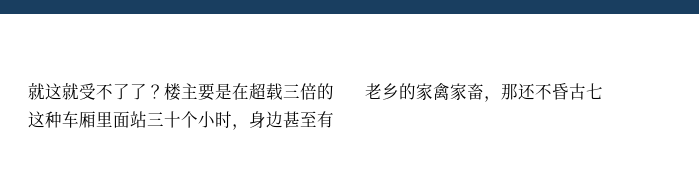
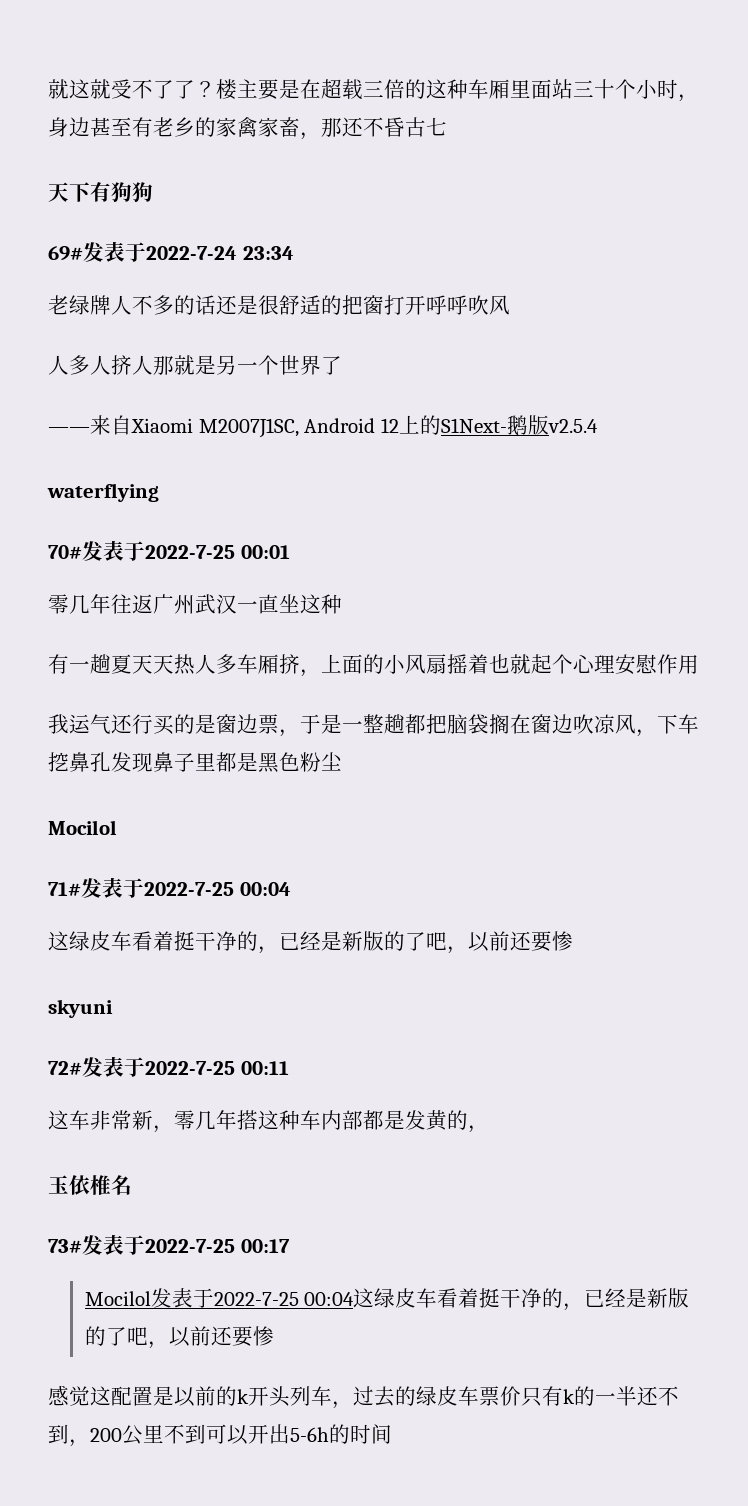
+ 天下有狗狗
+ 69#发表于2022-7-24 23:34
+ 老绿牌人不多的话还是很舒适的把窗打开呼呼吹风
+ 人多人挤人那就是另一个世界了
+ ——来自Xiaomi M2007J1SC, Android 12上的S1Next-鹅版v2.5.4
+ waterflying
+ 70#发表于2022-7-25 00:01
+ 零几年往返广州武汉一直坐这种
+ 有一趟夏天天热人多车厢挤，上面的小风扇摇着也就起个心理安慰作用
+ 我运气还行买的是窗边票，于是一整趟都把脑袋搁在窗边吹凉风，下车挖鼻孔发现鼻子里都是黑色粉尘
+ Mocilol
+ 71#发表于2022-7-25 00:04
+ 这绿皮车看着挺干净的，已经是新版的了吧，以前还要惨
+ skyuni
+ 72#发表于2022-7-25 00:11
+ 这车非常新，零几年搭这种车内部都是发黄的，
+ 玉依椎名
+ 73#发表于2022-7-25 00:17
+ Mocilol发表于2022-7-25 00:04这绿皮车看着挺干净的，已经是新版的了吧，以前还要惨
+ 感觉这配置是以前的k开头列车，过去的绿皮车票价只有k的一半还不到，200公里不到可以开出5-6h的时间

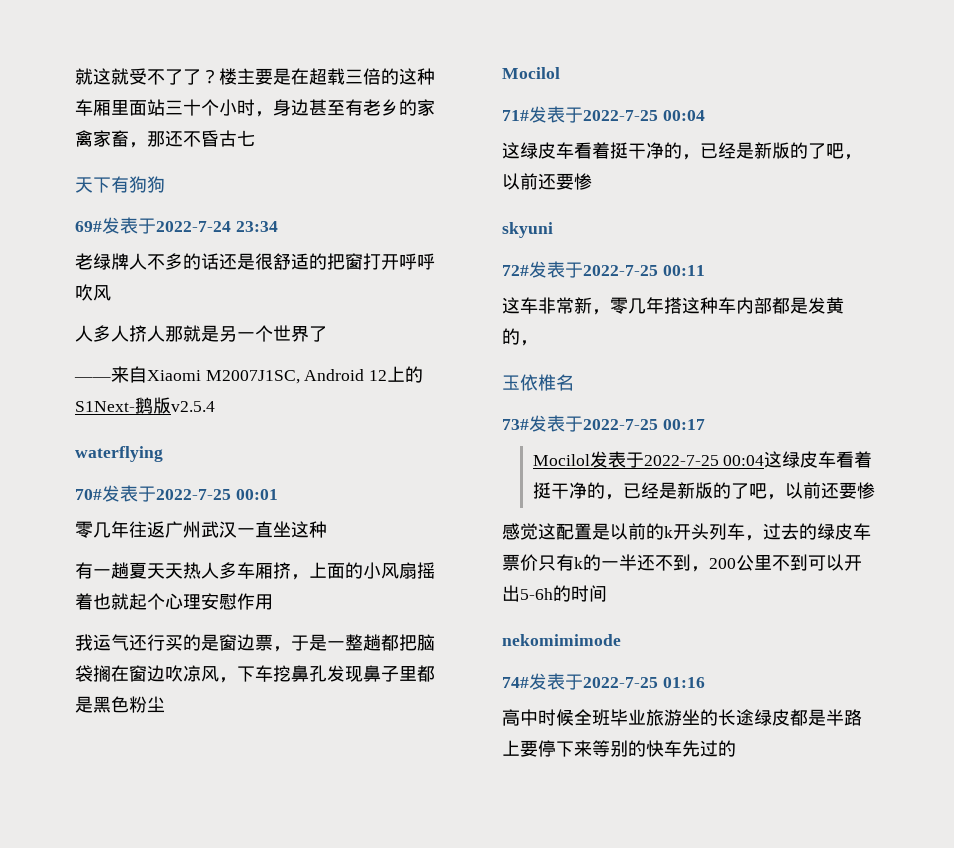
+ nekomimimode
+ 74#发表于2022-7-25 01:16
+ 高中时候全班毕业旅游坐的长途绿皮都是半路上要停下来等别的快车先过的

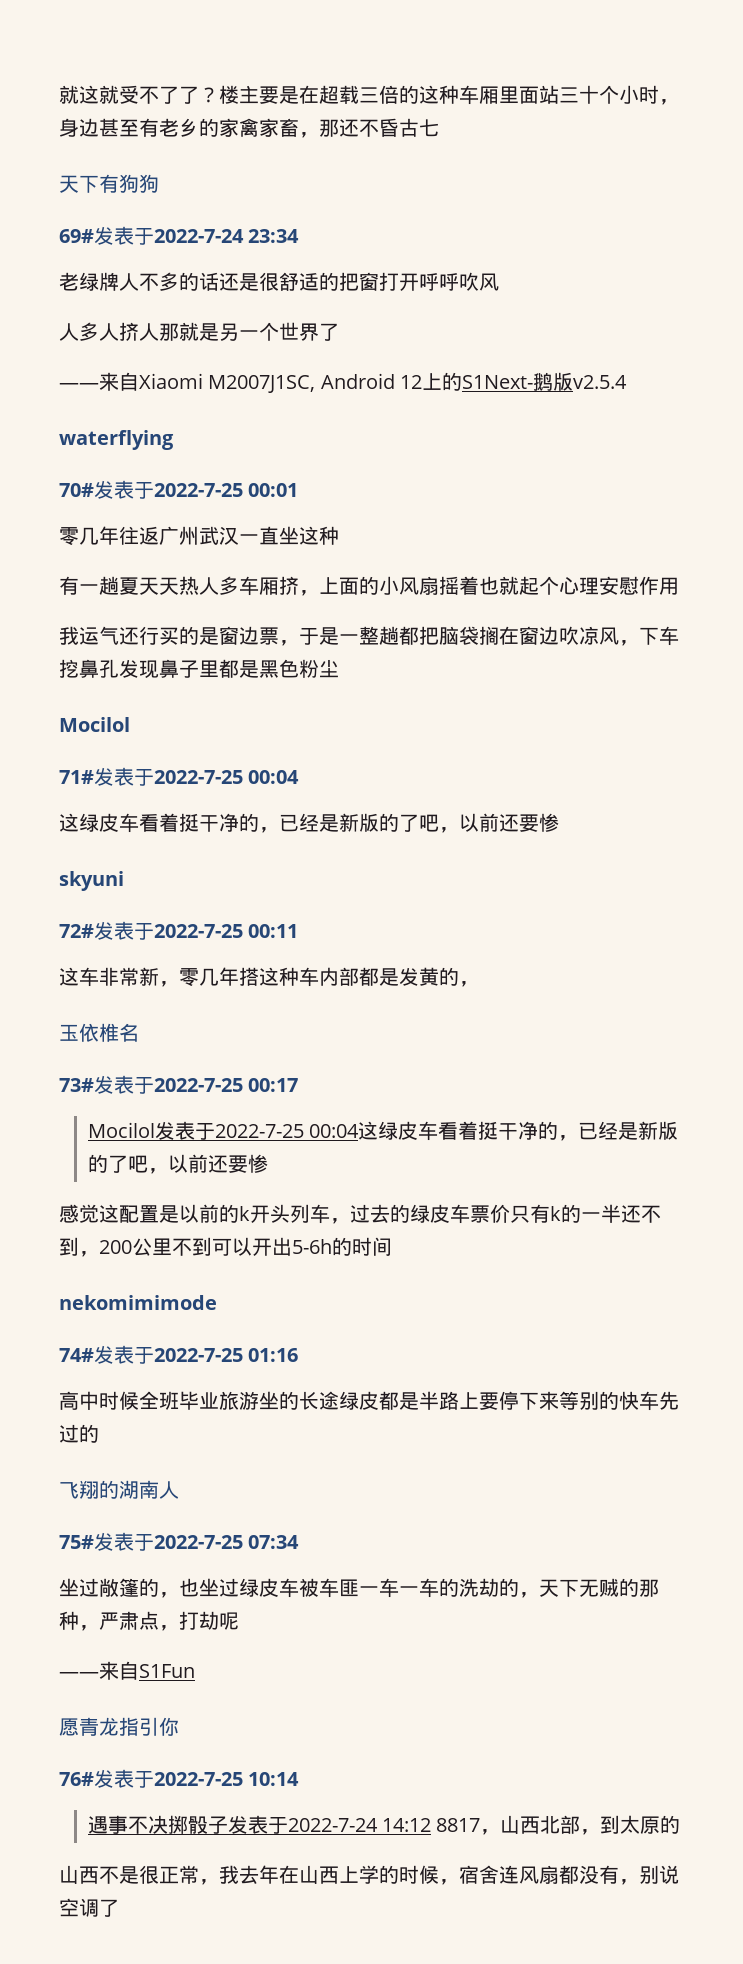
+ 飞翔的湖南人
+ 75#发表于2022-7-25 07:34
+ 坐过敞篷的，也坐过绿皮车被车匪一车一车的洗劫的，天下无贼的那种，严肃点，打劫呢
+ ——来自S1Fun
+ 愿青龙指引你
+ 76#发表于2022-7-25 10:14
+ 遇事不决掷骰子发表于2022-7-24 14:12 8817，山西北部，到太原的
+ 山西不是很正常，我去年在山西上学的时候，宿舍连风扇都没有，别说空调了

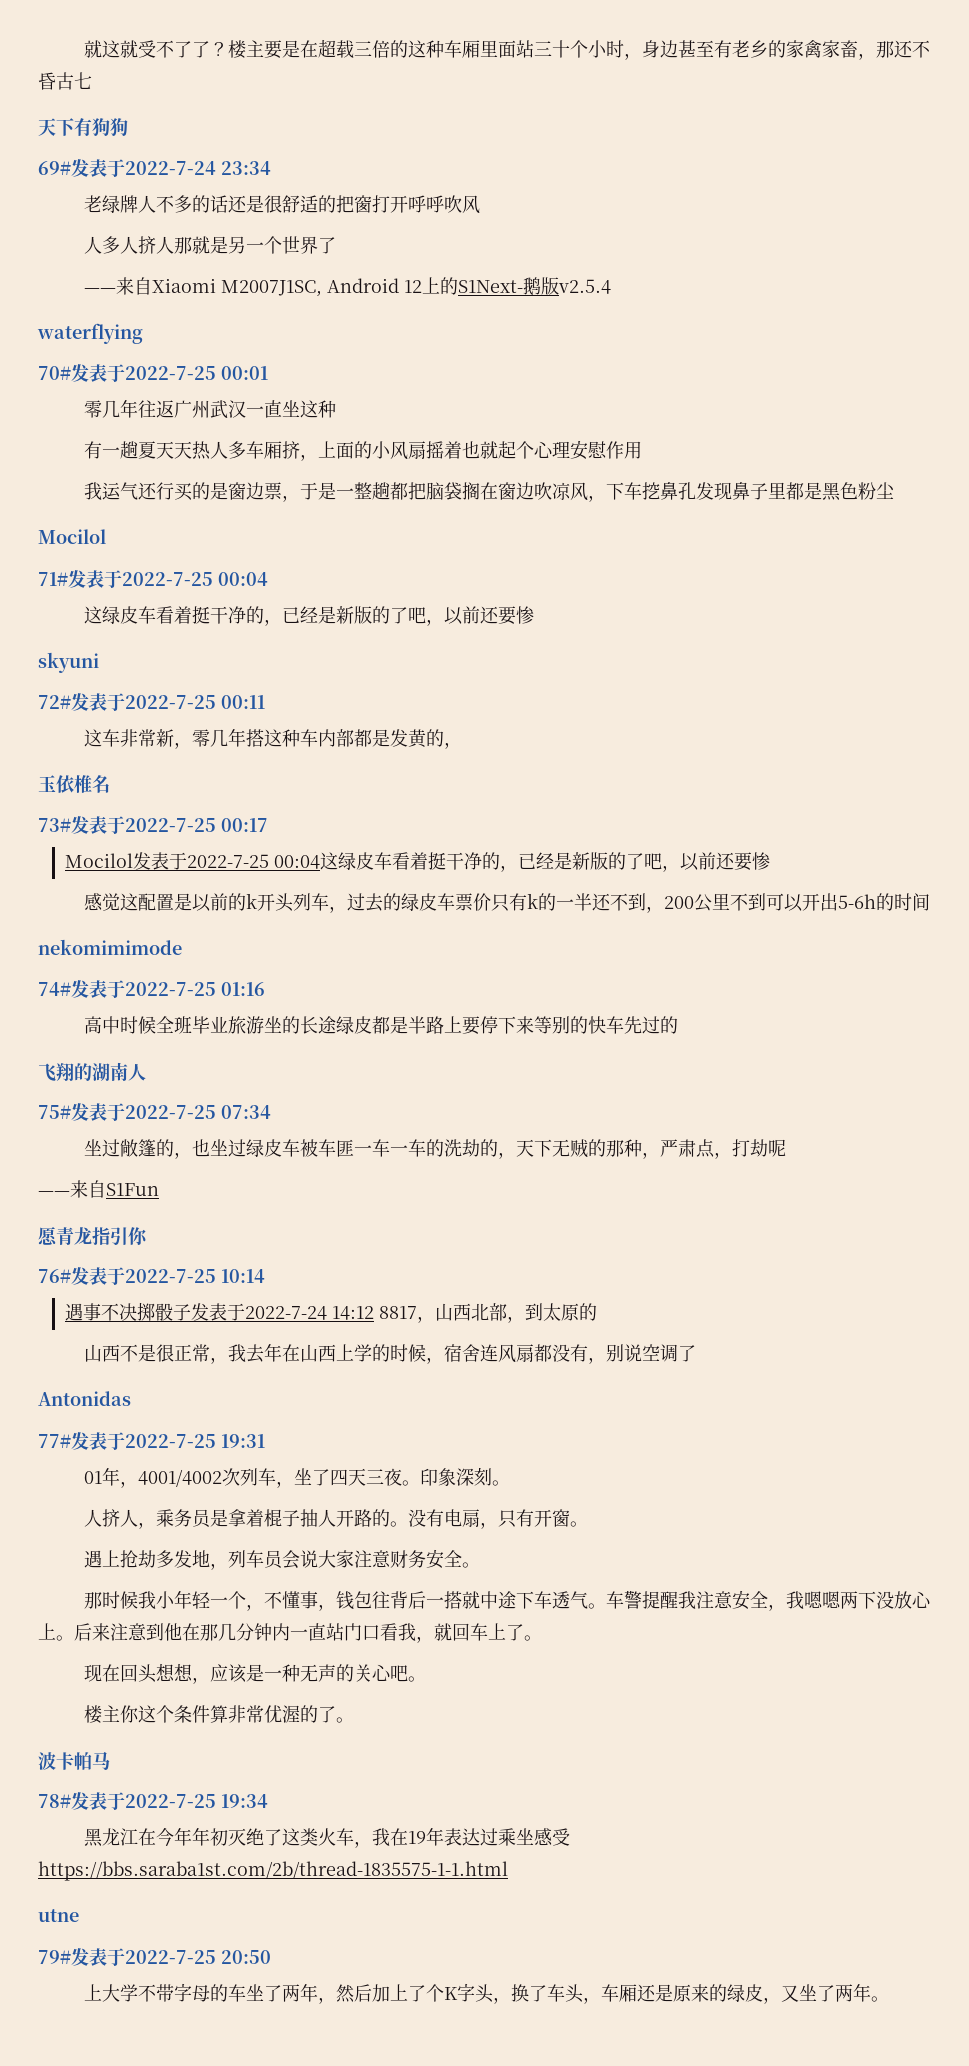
+ Antonidas
+ 77#发表于2022-7-25 19:31
+ 01年，4001/4002次列车，坐了四天三夜。印象深刻。
+ 人挤人，乘务员是拿着棍子抽人开路的。没有电扇，只有开窗。
+ 遇上抢劫多发地，列车员会说大家注意财务安全。
+ 那时候我小年轻一个，不懂事，钱包往背后一搭就中途下车透气。车警提醒我注意安全，我嗯嗯两下没放心上。后来注意到他在那几分钟内一直站门口看我，就回车上了。
+ 现在回头想想，应该是一种无声的关心吧。
+ 楼主你这个条件算非常优渥的了。
+ 波卡帕马
+ 78#发表于2022-7-25 19:34
+ 黑龙江在今年年初灭绝了这类火车，我在19年表达过乘坐感受https://bbs.saraba1st.com/2b/thread-1835575-1-1.html
+ utne
+ 79#发表于2022-7-25 20:50
+ 上大学不带字母的车坐了两年，然后加上了个K字头，换了车头，车厢还是原来的绿皮，又坐了两年。

